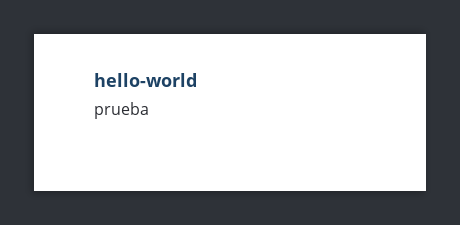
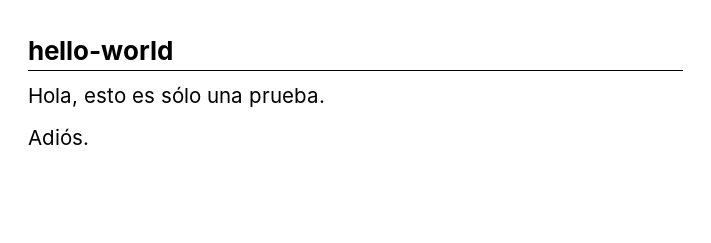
- prueba
+ Hola, esto es sólo una prueba.
+ Adiós.

